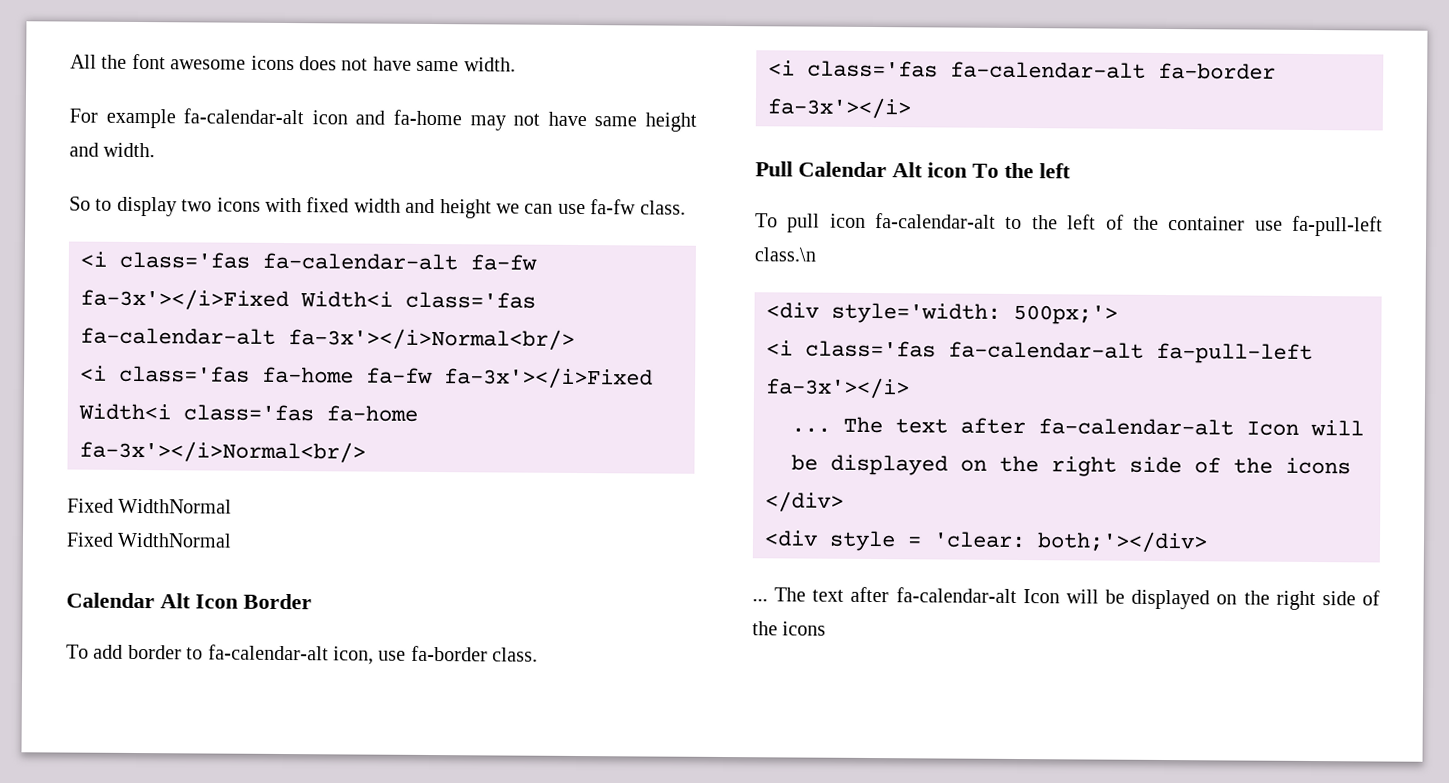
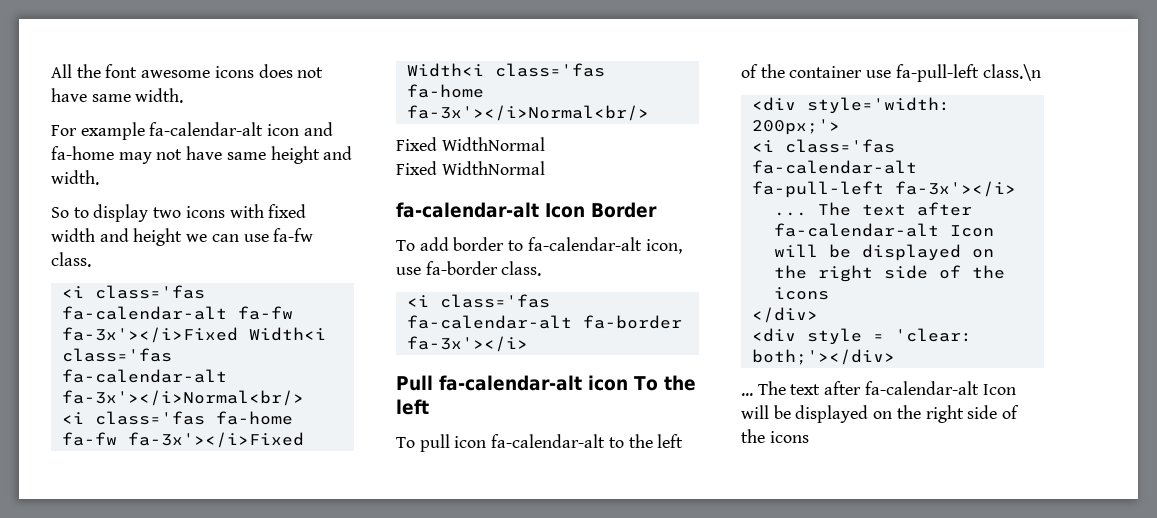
- Calendar Alt Icon Border
+ fa-calendar-alt Icon Border
- Pull Calendar Alt icon To the left
+ Pull fa-calendar-alt icon To the left
- <div style='width: 500px;'>
+ <div style='width: 200px;'>

